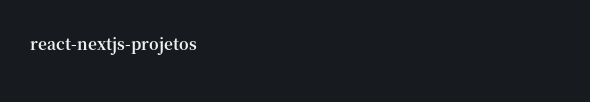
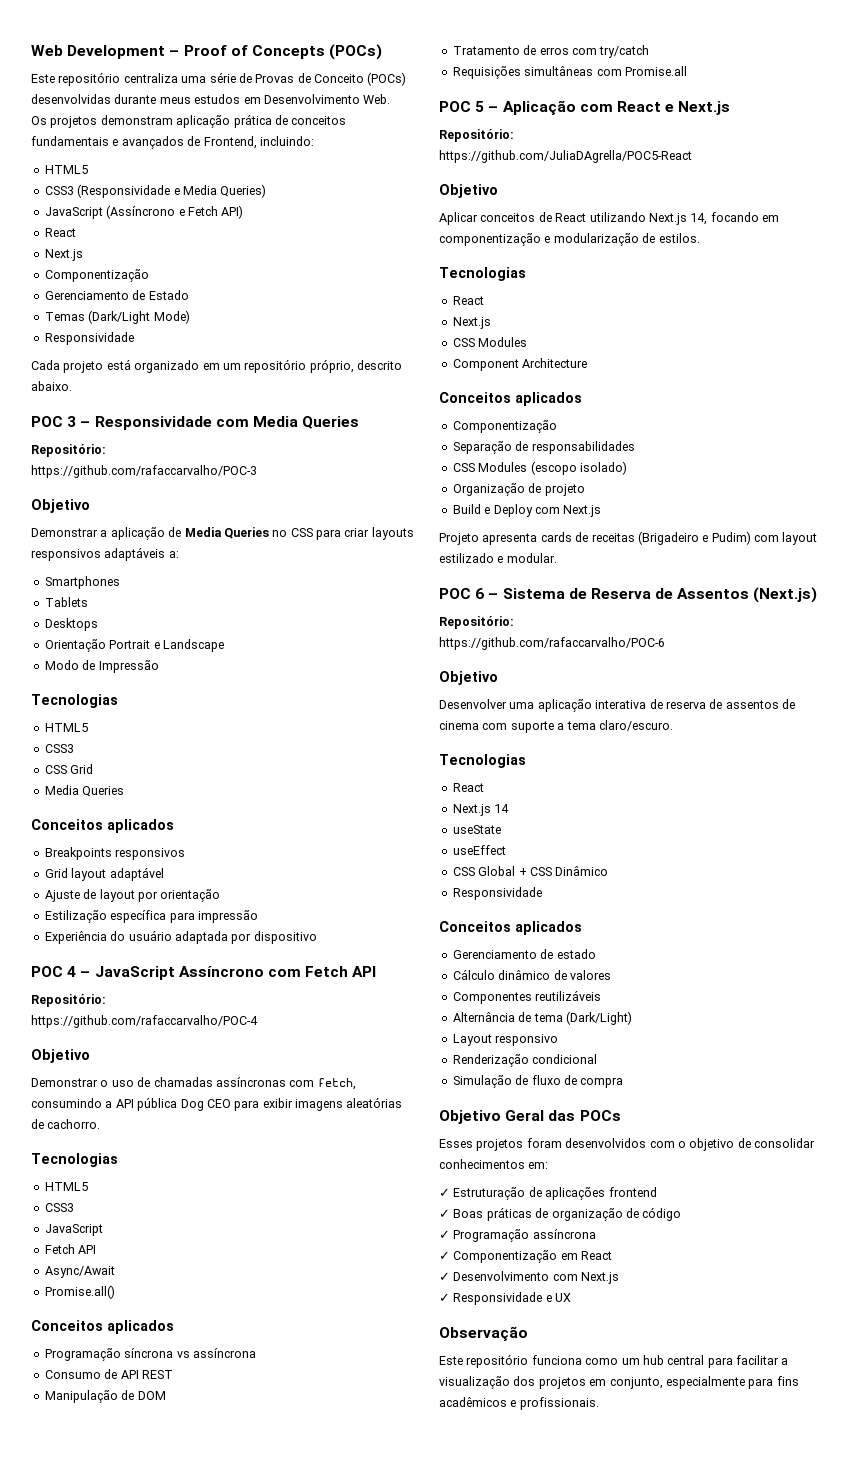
- react-nextjs-projetos
+ Web Development – Proof of Concepts (POCs)
+ Este repositório centraliza uma série de Provas de Conceito (POCs) desenvolvidas durante meus estudos em Desenvolvimento Web.
+ Os projetos demonstram aplicação prática de conceitos fundamentais e avançados de Frontend, incluindo:
+ HTML5
+ CSS3 (Responsividade e Media Queries)
+ JavaScript (Assíncrono e Fetch API)
+ React
+ Next.js
+ Componentização
+ Gerenciamento de Estado
+ Temas (Dark/Light Mode)
+ Responsividade
+ Cada projeto está organizado em um repositório próprio, descrito abaixo.
+ POC 3 – Responsividade com Media Queries
+ Repositório:
+ https://github.com/rafaccarvalho/POC-3
+ Objetivo
+ Demonstrar a aplicação de Media Queries no CSS para criar layouts responsivos adaptáveis a:
+ Smartphones
+ Tablets
+ Desktops
+ Orientação Portrait e Landscape
+ Modo de Impressão
+ Tecnologias
+ HTML5
+ CSS3
+ CSS Grid
+ Media Queries
+ Conceitos aplicados
+ Breakpoints responsivos
+ Grid layout adaptável
+ Ajuste de layout por orientação
+ Estilização específica para impressão
+ Experiência do usuário adaptada por dispositivo
+ POC 4 – JavaScript Assíncrono com Fetch API
+ Repositório:
+ https://github.com/rafaccarvalho/POC-4
+ Objetivo
+ Demonstrar o uso de chamadas assíncronas com fetch, consumindo a API pública Dog CEO para exibir imagens aleatórias de cachorro.
+ Tecnologias
+ HTML5
+ CSS3
+ JavaScript
+ Fetch API
+ Async/Await
+ Promise.all()
+ Conceitos aplicados
+ Programação síncrona vs assíncrona
+ Consumo de API REST
+ Manipulação de DOM
+ Tratamento de erros com try/catch
+ Requisições simultâneas com Promise.all
+ POC 5 – Aplicação com React e Next.js
+ Repositório:
+ https://github.com/JuliaDAgrella/POC5-React
+ Objetivo
+ Aplicar conceitos de React utilizando Next.js 14, focando em componentização e modularização de estilos.
+ Tecnologias
+ React
+ Next.js
+ CSS Modules
+ Component Architecture
+ Conceitos aplicados
+ Componentização
+ Separação de responsabilidades
+ CSS Modules (escopo isolado)
+ Organização de projeto
+ Build e Deploy com Next.js
+ Projeto apresenta cards de receitas (Brigadeiro e Pudim) com layout estilizado e modular.
+ POC 6 – Sistema de Reserva de Assentos (Next.js)
+ Repositório:
+ https://github.com/rafaccarvalho/POC-6
+ Objetivo
+ Desenvolver uma aplicação interativa de reserva de assentos de cinema com suporte a tema claro/escuro.
+ Tecnologias
+ React
+ Next.js 14
+ useState
+ useEffect
+ CSS Global + CSS Dinâmico
+ Responsividade
+ Conceitos aplicados
+ Gerenciamento de estado
+ Cálculo dinâmico de valores
+ Componentes reutilizáveis
+ Alternância de tema (Dark/Light)
+ Layout responsivo
+ Renderização condicional
+ Simulação de fluxo de compra
+ Objetivo Geral das POCs
+ Esses projetos foram desenvolvidos com o objetivo de consolidar conhecimentos em:
+ ✓ Estruturação de aplicações frontend
+ ✓ Boas práticas de organização de código
+ ✓ Programação assíncrona
+ ✓ Componentização em React
+ ✓ Desenvolvimento com Next.js
+ ✓ Responsividade e UX
+ Observação
+ Este repositório funciona como um hub central para facilitar a visualização dos projetos em conjunto, especialmente para fins acadêmicos e profissionais.

